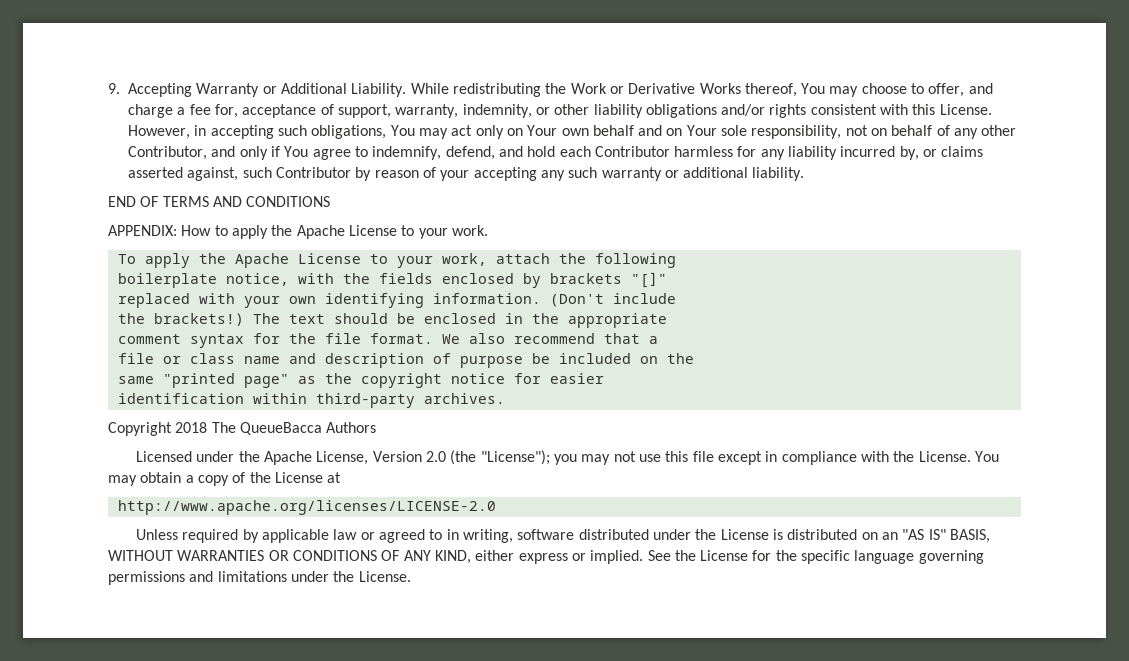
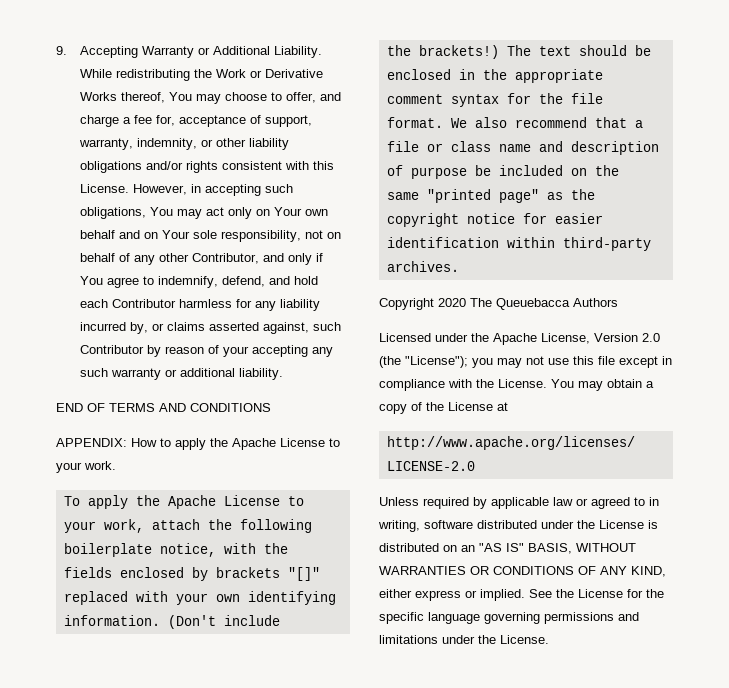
- Copyright 2018 The QueueBacca Authors
+ Copyright 2020 The Queuebacca Authors

